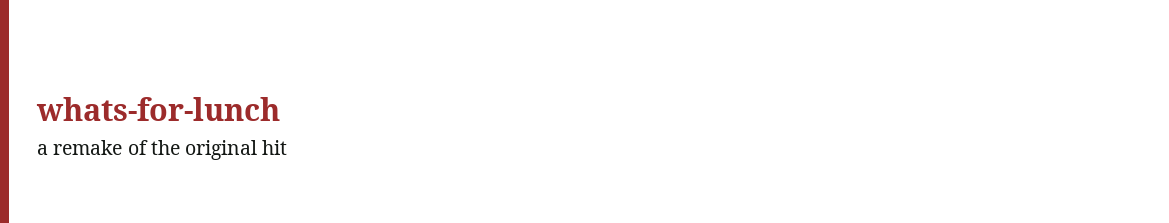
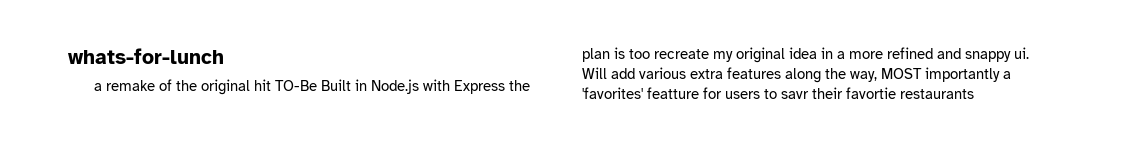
- a remake of the original hit
+ a remake of the original hit TO-Be Built in Node.js with Express the plan is too recreate my original idea in a more refined and snappy ui. Will add various extra features along the way, MOST importantly a 'favorites' featture for users to savr their favortie restaurants

